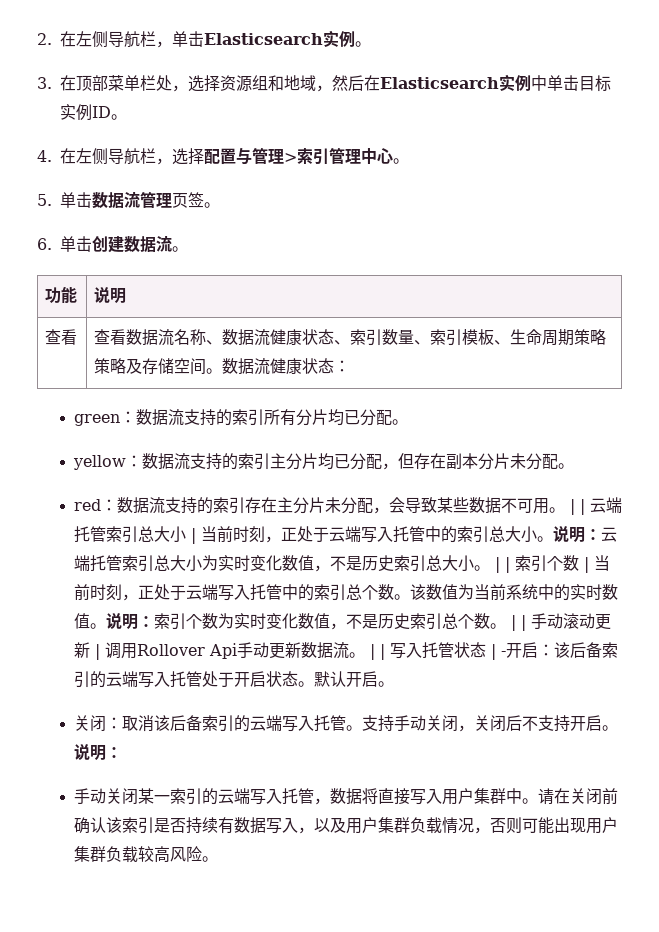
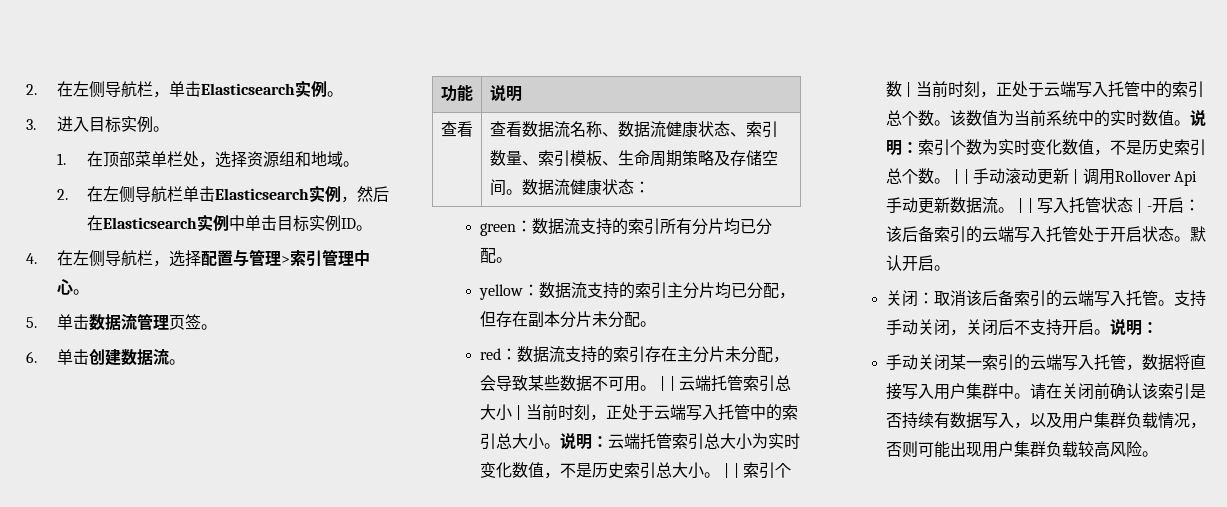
- 3.在顶部菜单栏处，选择资源组和地域，然后在Elasticsearch实例中单击目标实例ID。
+ 3.进入目标实例。
+ 1.在顶部菜单栏处，选择资源组和地域。
+ 2.在左侧导航栏单击Elasticsearch实例，然后在Elasticsearch实例中单击目标实例ID。
- 查看 | 查看数据流名称、数据流健康状态、索引数量、索引模板、生命周期策略策略及存储空间。数据流健康状态：
+ 查看 | 查看数据流名称、数据流健康状态、索引数量、索引模板、生命周期策略及存储空间。数据流健康状态：

